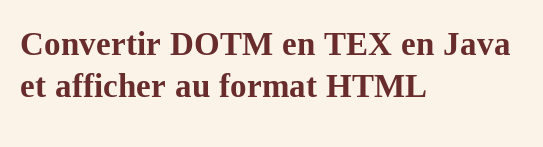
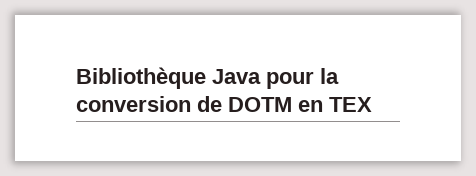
- Convertir DOTM en TEX en Java et afficher au format HTML
+ Bibliothèque Java pour la conversion de DOTM en TEX

